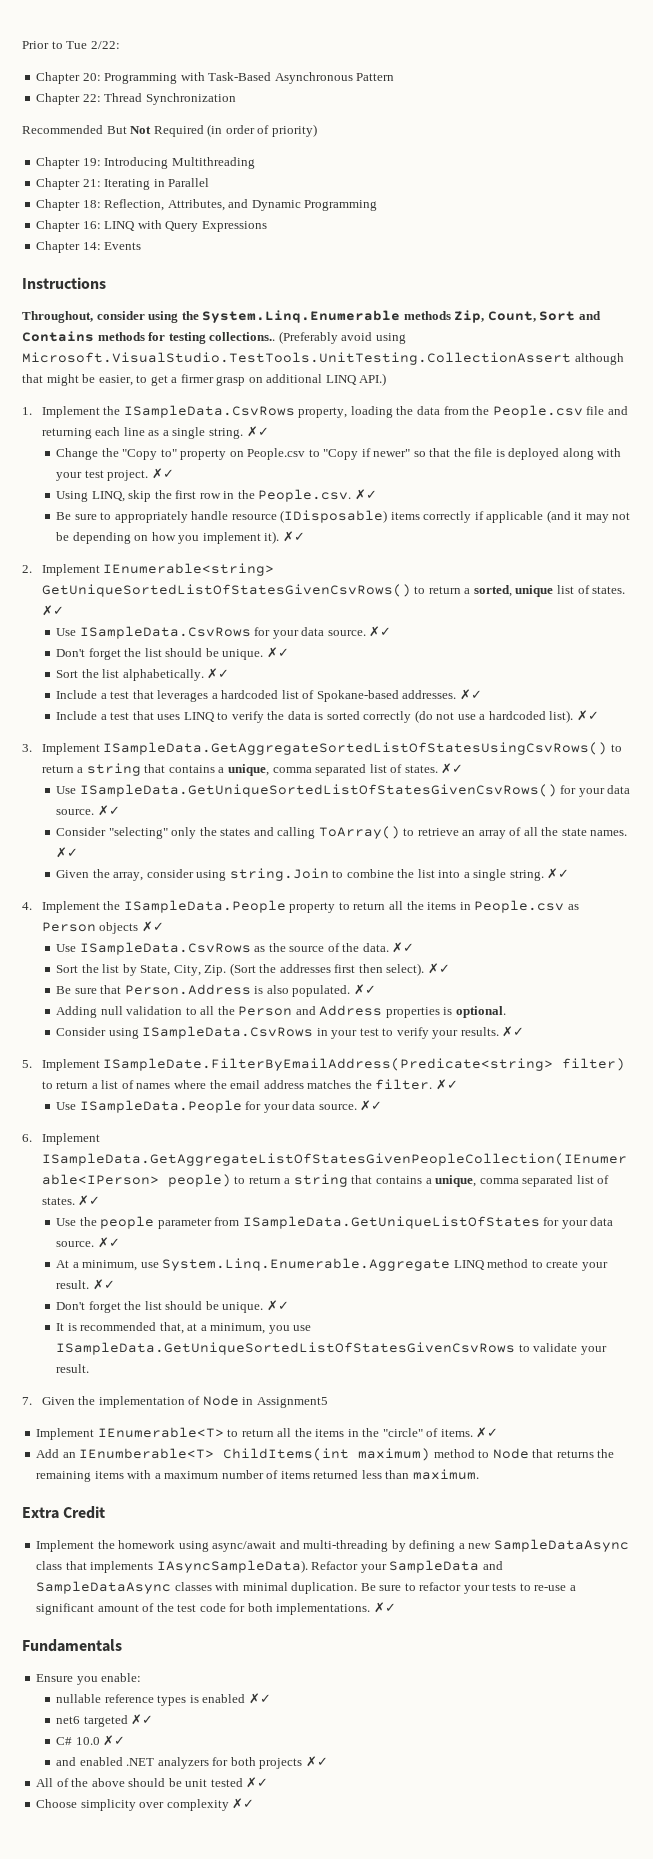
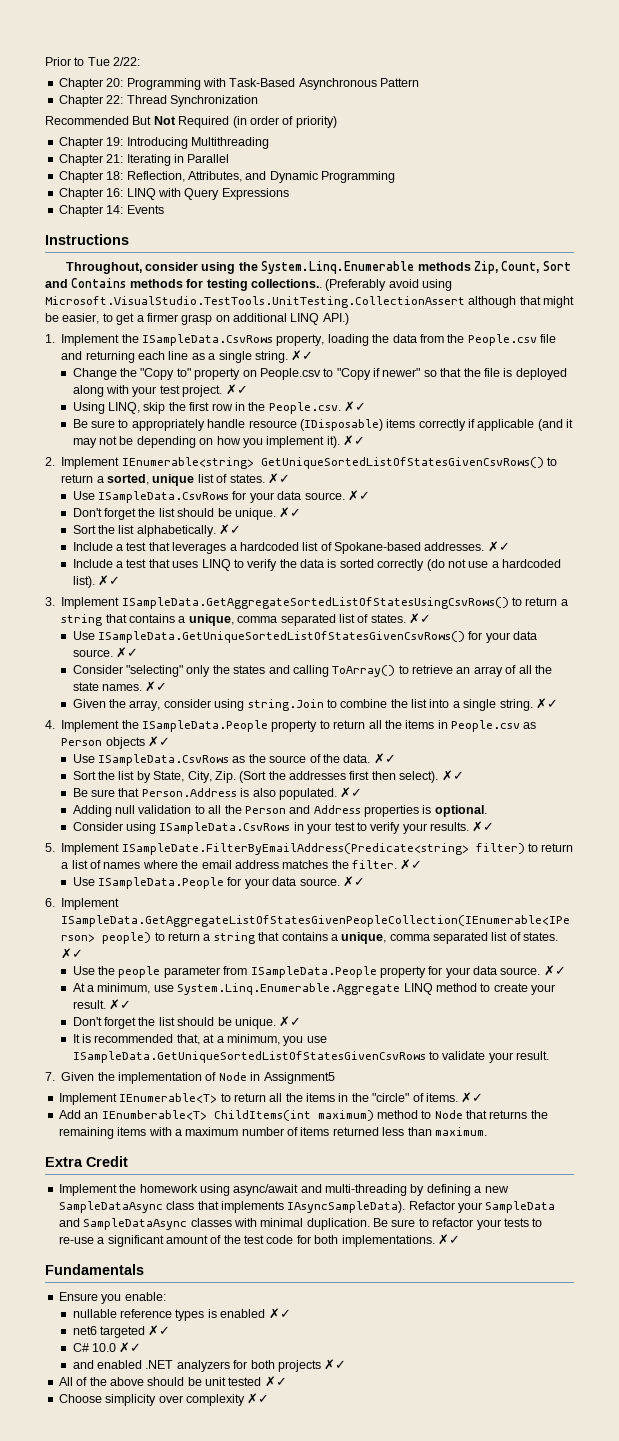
- Use the people parameter from ISampleData.GetUniqueListOfStates for your data source.
+ Use the people parameter from ISampleData.People property for your data source.

